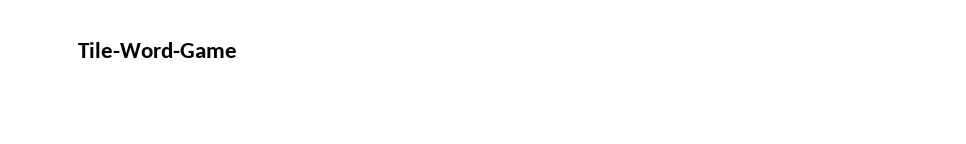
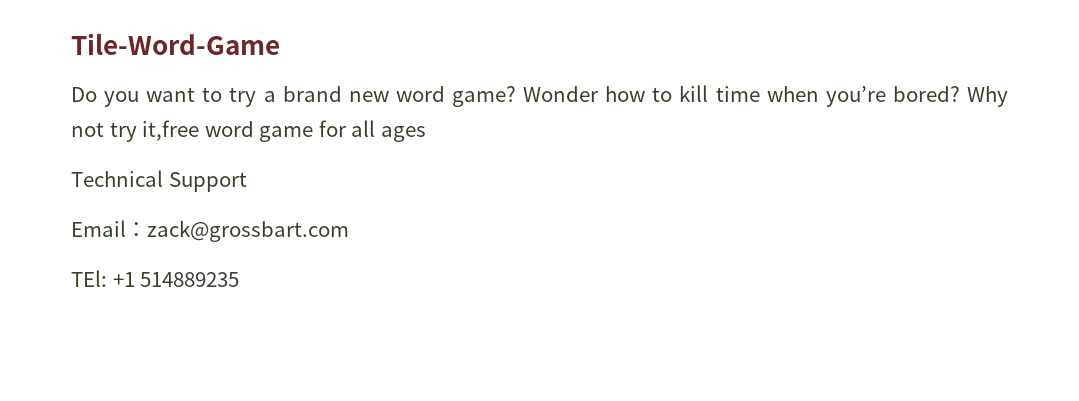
+ Do you want to try a brand new word game? Wonder how to kill time when you’re bored? Why not try it,free word game for all ages
+ Technical Support
+ Email：zack@grossbart.com
+ TEl: +1 514889235

